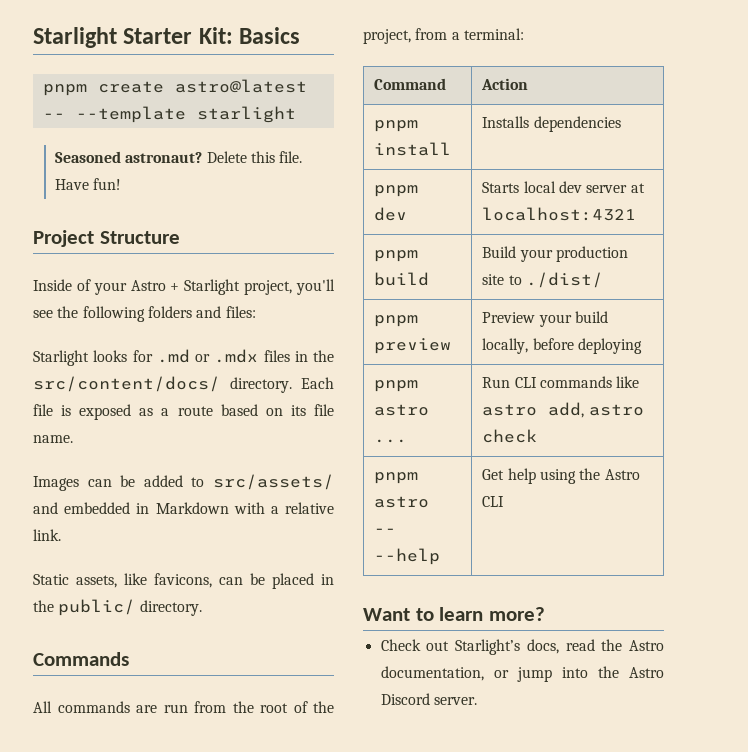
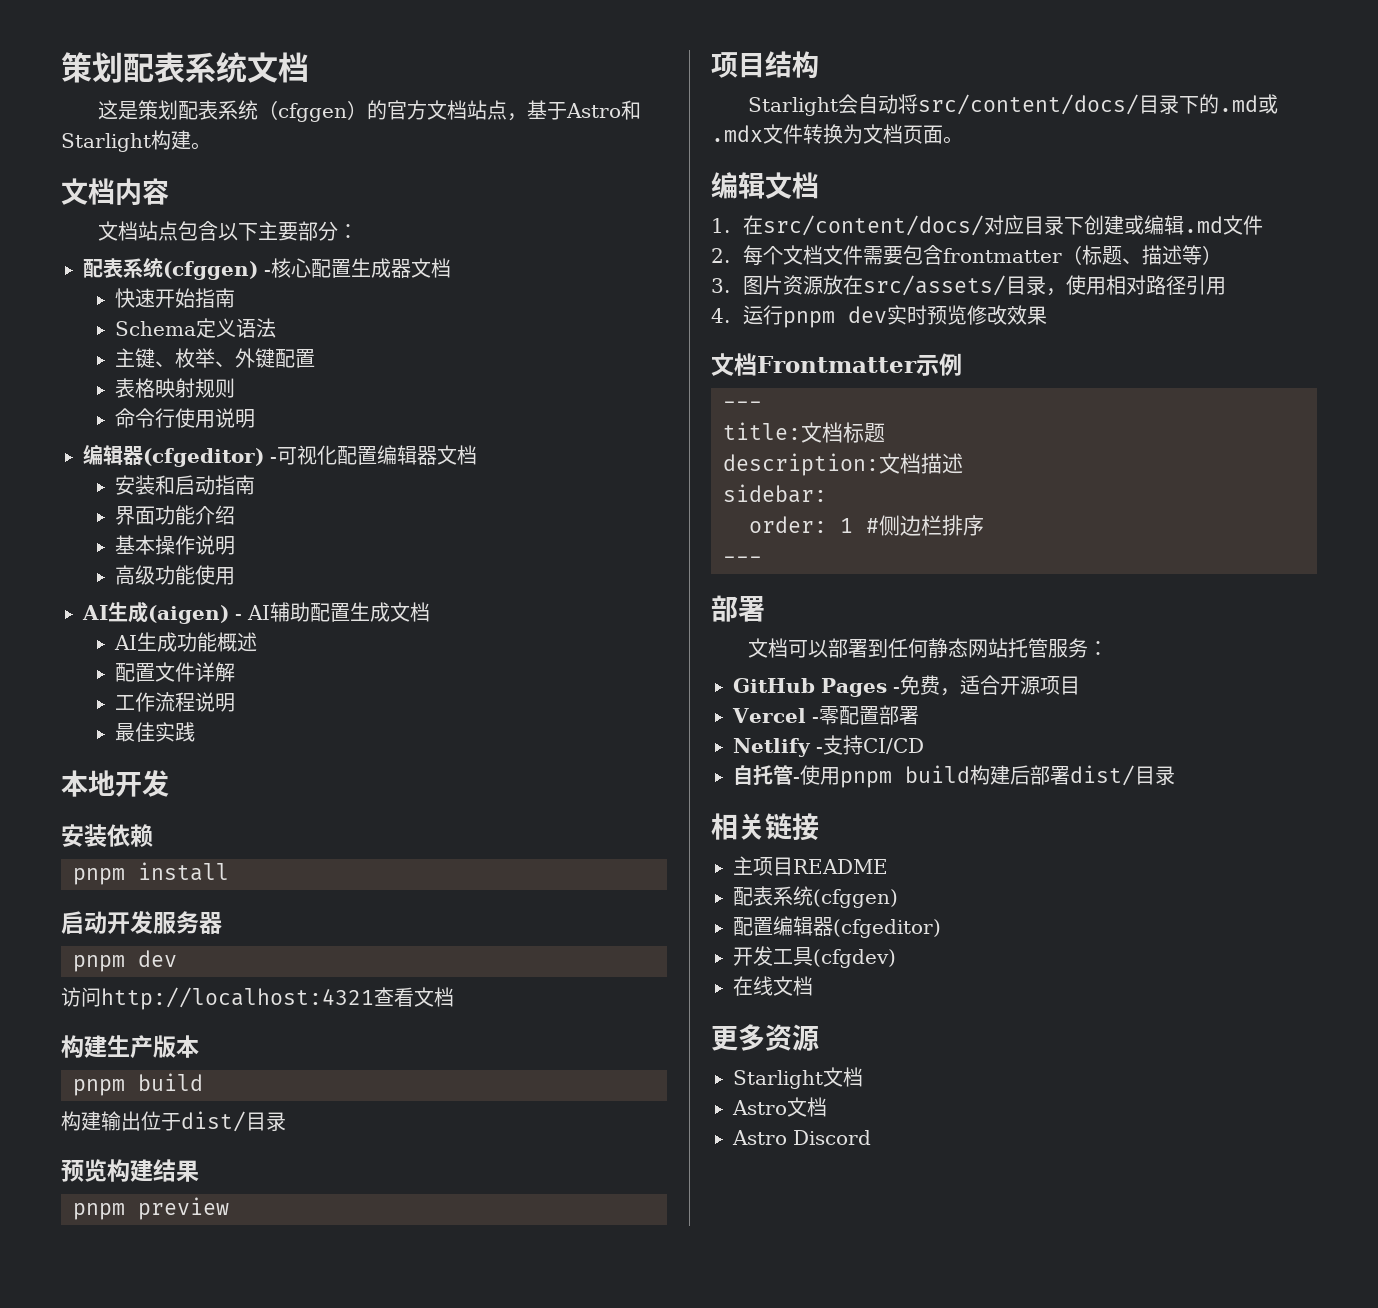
- Starlight Starter Kit: Basics
- pnpm create astro@latest -- --template starlight
- Seasoned astronaut? Delete this file. Have fun!
- Project Structure
- Inside of your Astro + Starlight project, you'll see the following folders and files:
- Starlight looks for .md or .mdx files in the src/content/docs/ directory. Each file is exposed as a route based on its file name.
- Images can be added to src/assets/ and embedded in Markdown with a relative link.
- Static assets, like favicons, can be placed in the public/ directory.
- Commands
- All commands are run from the root of the project, from a terminal:
- Command | Action
- pnpm install | Installs dependencies
- pnpm dev | Starts local dev server at localhost:4321
- pnpm build | Build your production site to ./dist/
- pnpm preview | Preview your build locally, before deploying
- pnpm astro ... | Run CLI commands like astro add, astro check
- pnpm astro -- --help | Get help using the Astro CLI
- Want to learn more?
- Check out Starlight’s docs, read the Astro documentation, or jump into the Astro Discord server.
+ 策划配表系统文档
+ 这是策划配表系统（cfggen）的官方文档站点，基于Astro和Starlight构建。
+ 文档内容
+ 文档站点包含以下主要部分：
+ 配表系统(cfggen) -核心配置生成器文档
+ 快速开始指南
+ Schema定义语法
+ 主键、枚举、外键配置
+ 表格映射规则
+ 命令行使用说明
+ 编辑器(cfgeditor) -可视化配置编辑器文档
+ 安装和启动指南
+ 界面功能介绍
+ 基本操作说明
+ 高级功能使用
+ AI生成(aigen) - AI辅助配置生成文档
+ AI生成功能概述
+ 配置文件详解
+ 工作流程说明
+ 最佳实践
+ 本地开发
+ 安装依赖
+ pnpm install
+ 启动开发服务器
+ pnpm dev
+ 访问http://localhost:4321查看文档
+ 构建生产版本
+ pnpm build
+ 构建输出位于dist/目录
+ 预览构建结果
+ pnpm preview
+ 项目结构
+ Starlight会自动将src/content/docs/目录下的.md或.mdx文件转换为文档页面。
+ 编辑文档
+ 1.在src/content/docs/对应目录下创建或编辑.md文件
+ 2.每个文档文件需要包含frontmatter（标题、描述等）
+ 3.图片资源放在src/assets/目录，使用相对路径引用
+ 4.运行pnpm dev实时预览修改效果
+ 文档Frontmatter示例
+ ---
+ title:文档标题
+ description:文档描述
+ sidebar:
+ order: 1 #侧边栏排序
+ ---
+ 部署
+ 文档可以部署到任何静态网站托管服务：
+ GitHub Pages -免费，适合开源项目
+ Vercel -零配置部署
+ Netlify -支持CI/CD
+ 自托管-使用pnpm build构建后部署dist/目录
+ 相关链接
+ 主项目README
+ 配表系统(cfggen)
+ 配置编辑器(cfgeditor)
+ 开发工具(cfgdev)
+ 在线文档
+ 更多资源
+ Starlight文档
+ Astro文档
+ Astro Discord

